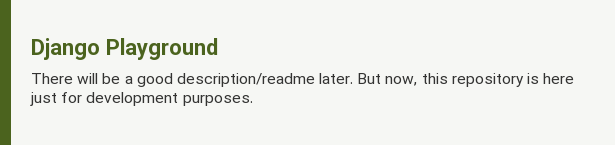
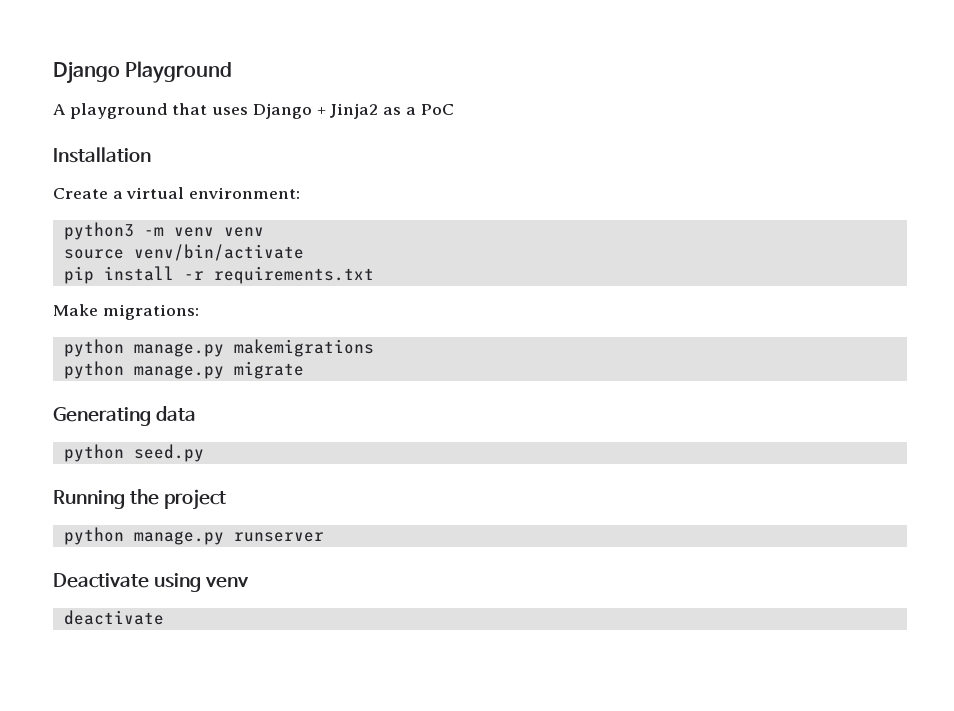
- There will be a good description/readme later. But now, this repository is here just for development purposes.
+ A playground that uses Django + Jinja2 as a PoC
+ Installation
+ Create a virtual environment:
+ python3 -m venv venv
+ source venv/bin/activate
+ pip install -r requirements.txt
+ Make migrations:
+ python manage.py makemigrations
+ python manage.py migrate
+ Generating data
+ python seed.py
+ Running the project
+ python manage.py runserver
+ Deactivate using venv
+ deactivate

